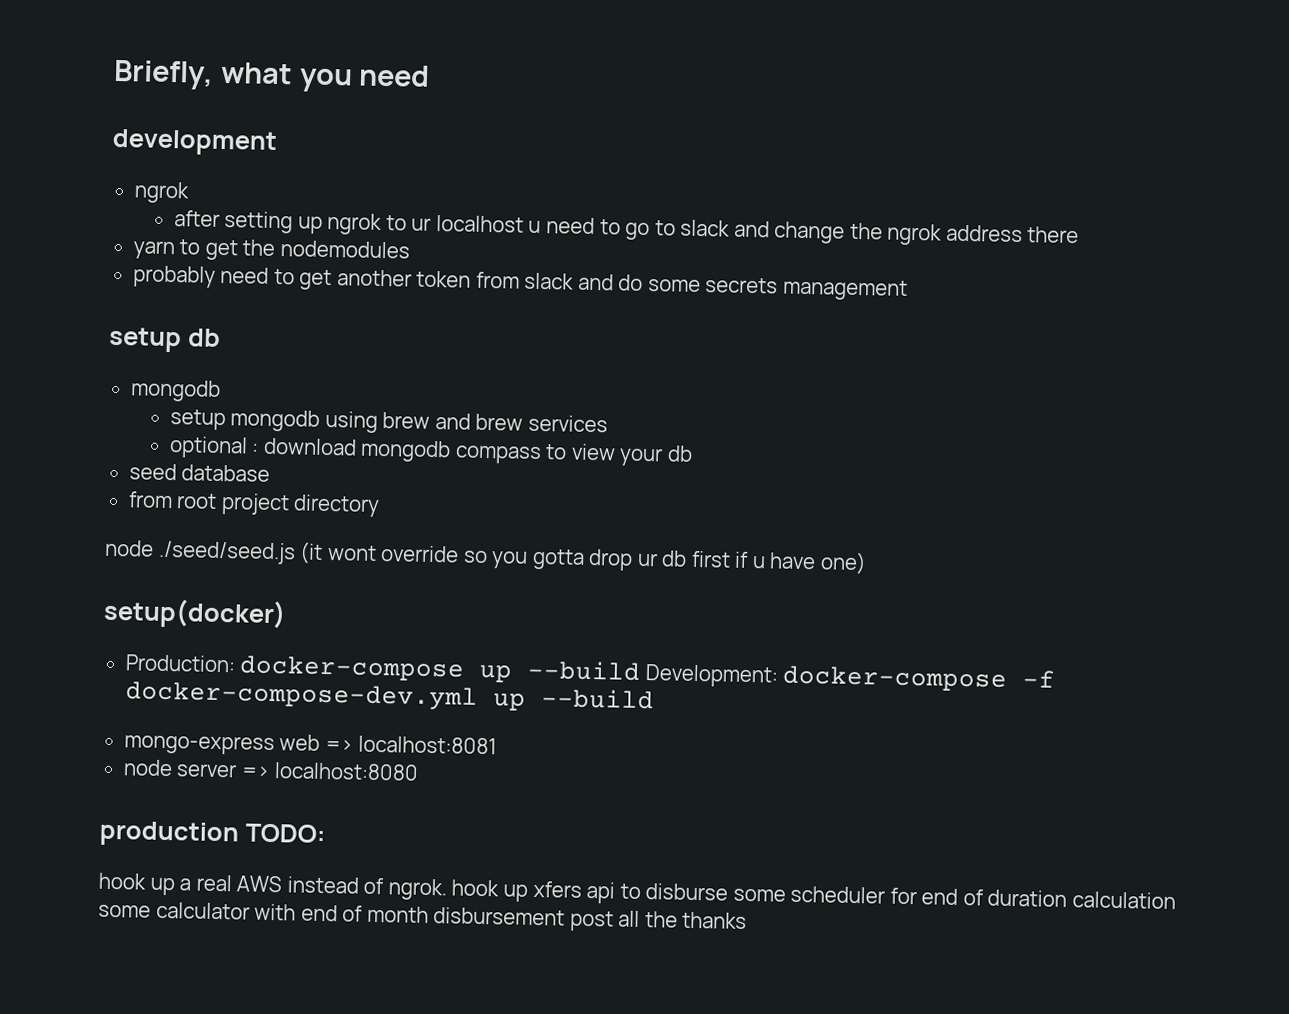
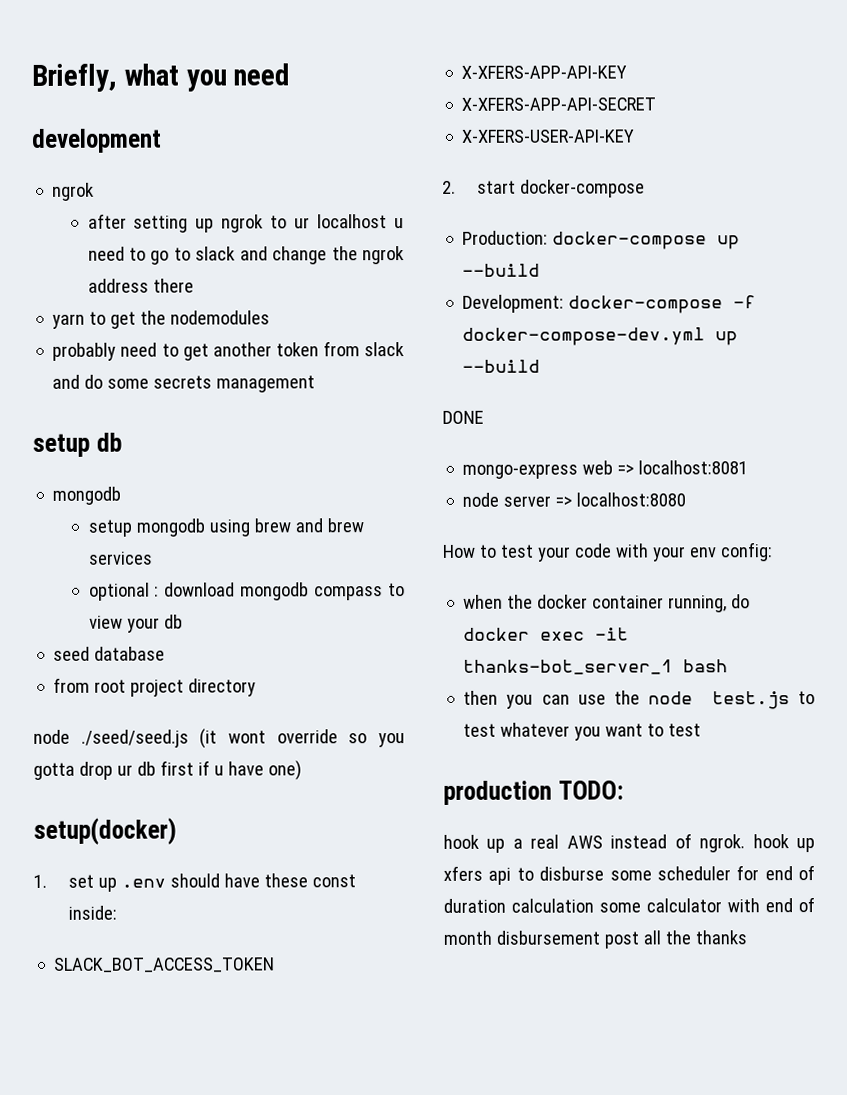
+ 1. set up .env should have these const inside:
+ SLACK_BOT_ACCESS_TOKEN
+ X-XFERS-APP-API-KEY
+ X-XFERS-APP-API-SECRET
+ X-XFERS-USER-API-KEY
+ 2. start docker-compose
- Production: docker-compose up --build Development: docker-compose -f docker-compose-dev.yml up --build
+ Production: docker-compose up --build
+ Development: docker-compose -f docker-compose-dev.yml up --build
+ DONE
+ How to test your code with your env config:
+ when the docker container running, do docker exec -it thanks-bot_server_1 bash
+ then you can use the node test.js to test whatever you want to test

